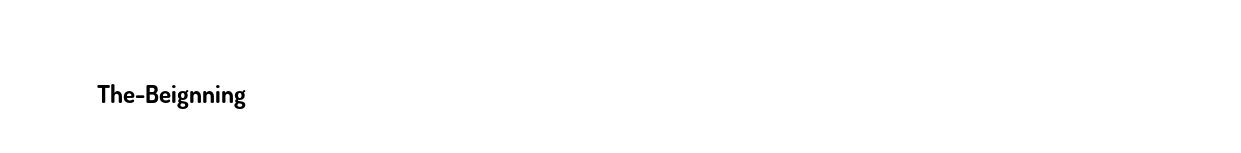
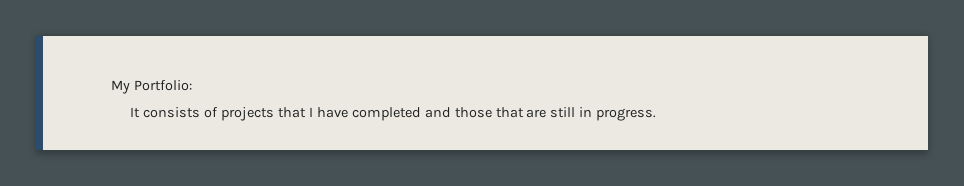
- The-Beignning
+ My Portfolio:
+ It consists of projects that I have completed and those that are still in progress.

